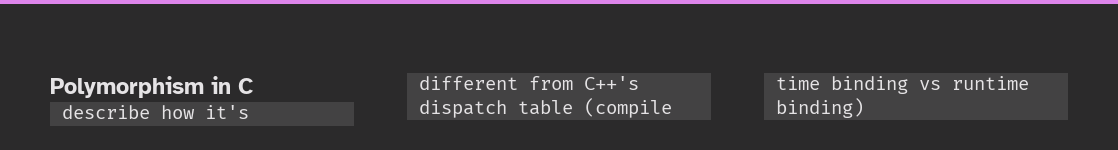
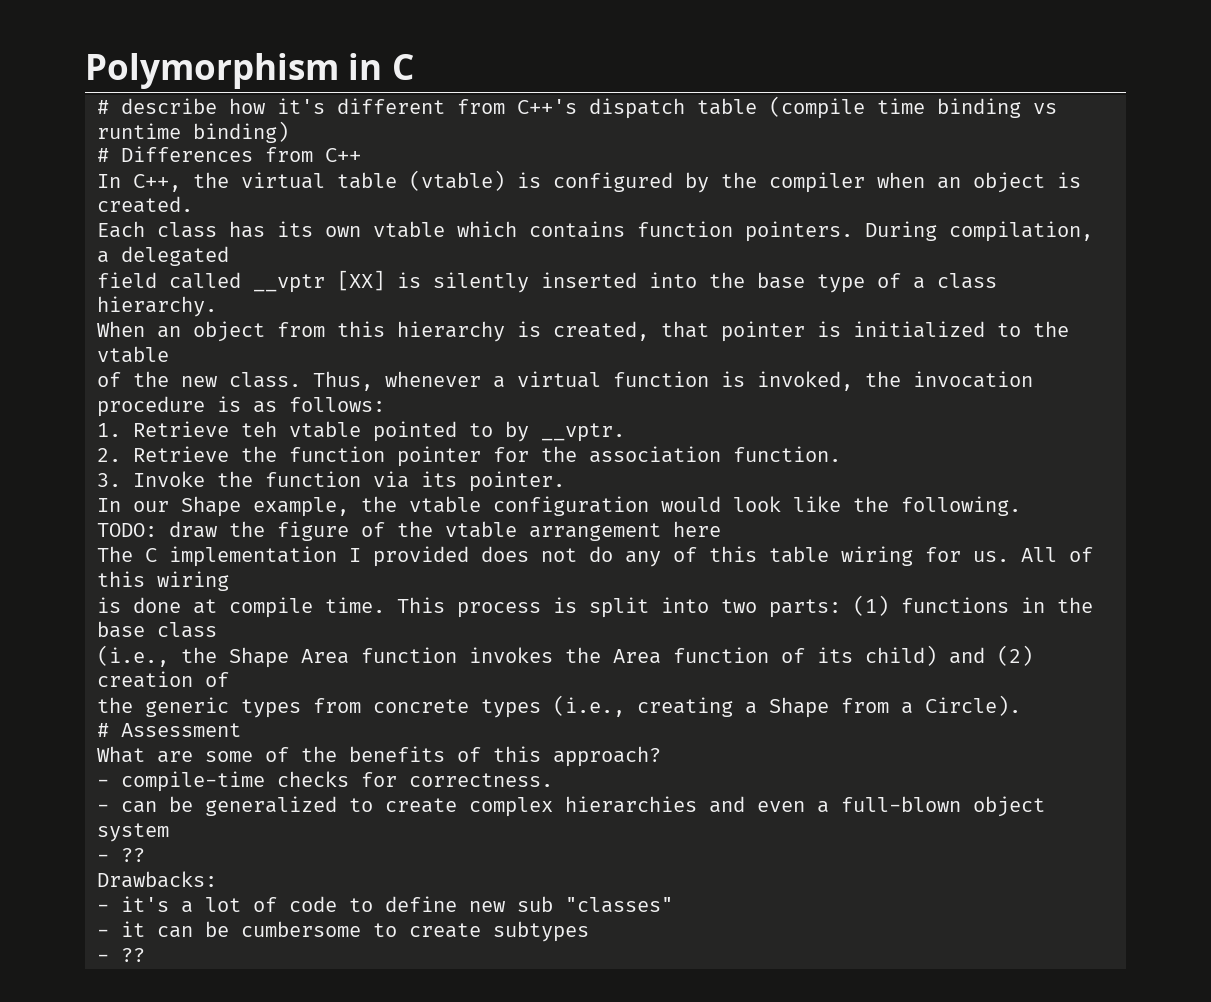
- describe how it's different from C++'s dispatch table (compile time binding vs runtime binding)
+ # describe how it's different from C++'s dispatch table (compile time binding vs runtime binding)
+ # Differences from C++
+ In C++, the virtual table (vtable) is configured by the compiler when an object is created.
+ Each class has its own vtable which contains function pointers. During compilation, a delegated
+ field called __vptr [XX] is silently inserted into the base type of a class hierarchy.
+ When an object from this hierarchy is created, that pointer is initialized to the vtable
+ of the new class. Thus, whenever a virtual function is invoked, the invocation procedure is as follows:
+ 1. Retrieve teh vtable pointed to by __vptr.
+ 2. Retrieve the function pointer for the association function.
+ 3. Invoke the function via its pointer.
+ In our Shape example, the vtable configuration would look like the following.
+ TODO: draw the figure of the vtable arrangement here
+ The C implementation I provided does not do any of this table wiring for us. All of this wiring
+ is done at compile time. This process is split into two parts: (1) functions in the base class
+ (i.e., the Shape Area function invokes the Area function of its child) and (2) creation of
+ the generic types from concrete types (i.e., creating a Shape from a Circle).
+ # Assessment
+ What are some of the benefits of this approach?
+ - compile-time checks for correctness.
+ - can be generalized to create complex hierarchies and even a full-blown object system
+ - ??
+ Drawbacks:
+ - it's a lot of code to define new sub "classes"
+ - it can be cumbersome to create subtypes
+ - ??

